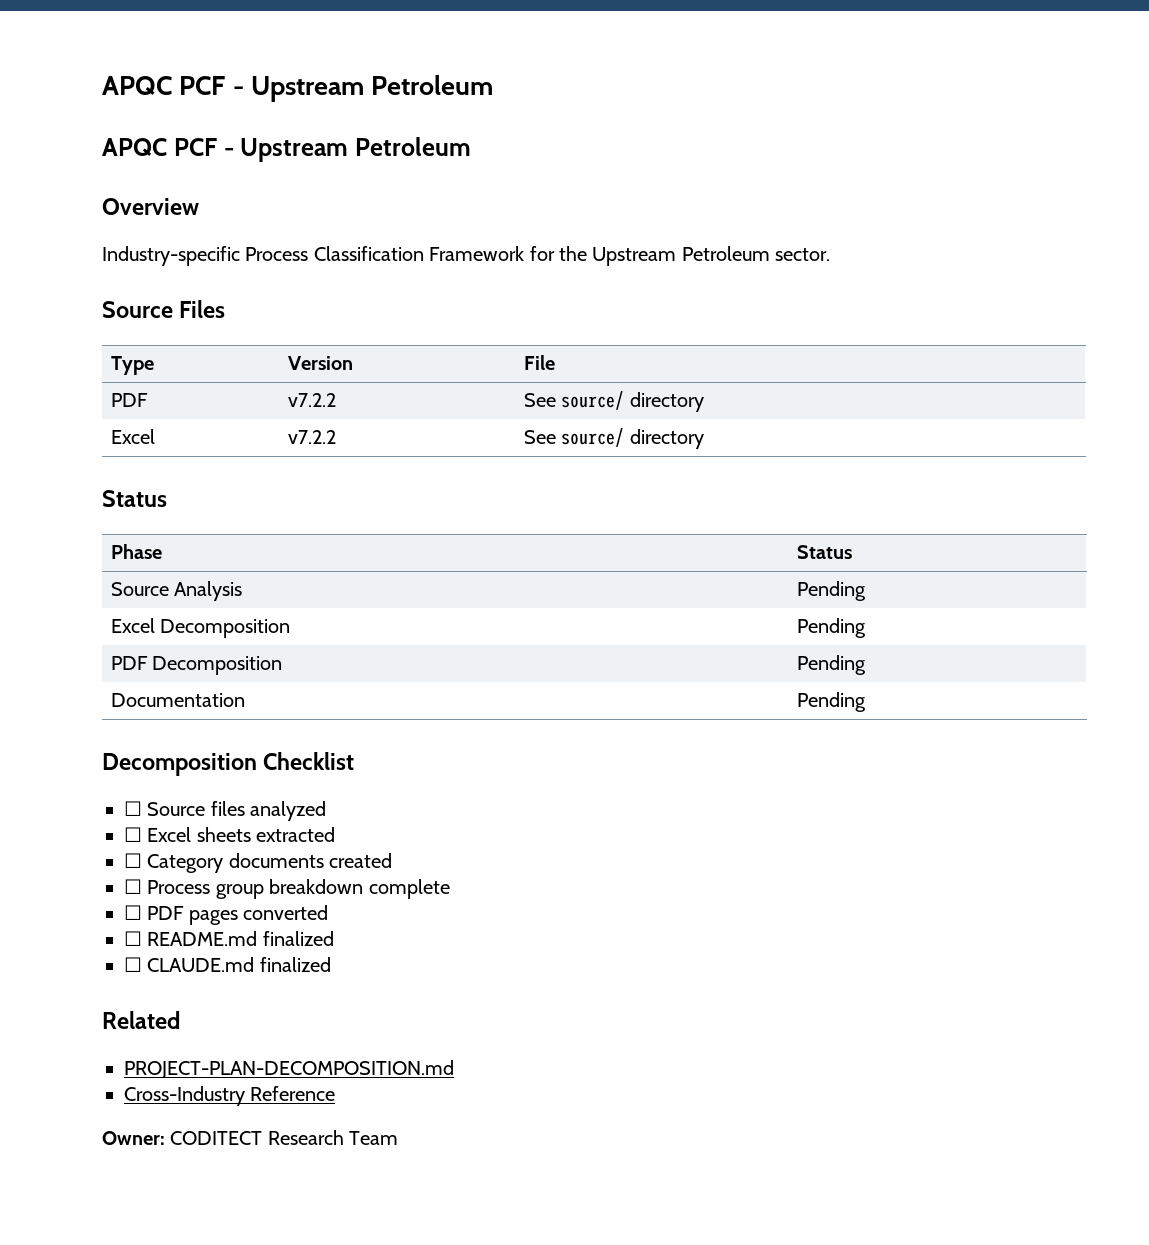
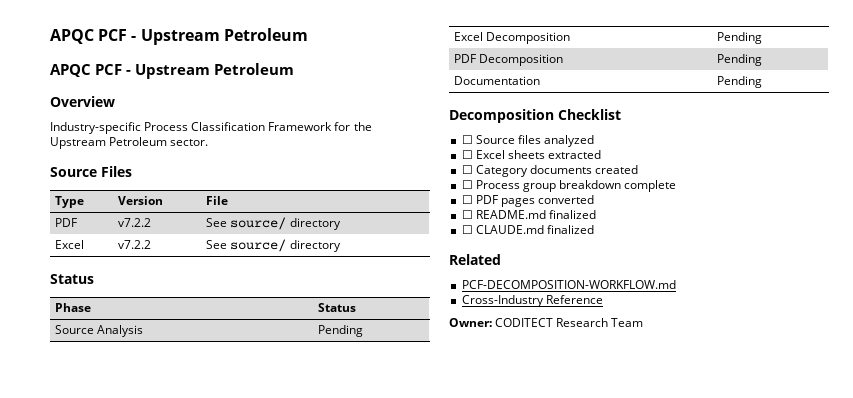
- PROJECT-PLAN-DECOMPOSITION.md
+ PCF-DECOMPOSITION-WORKFLOW.md

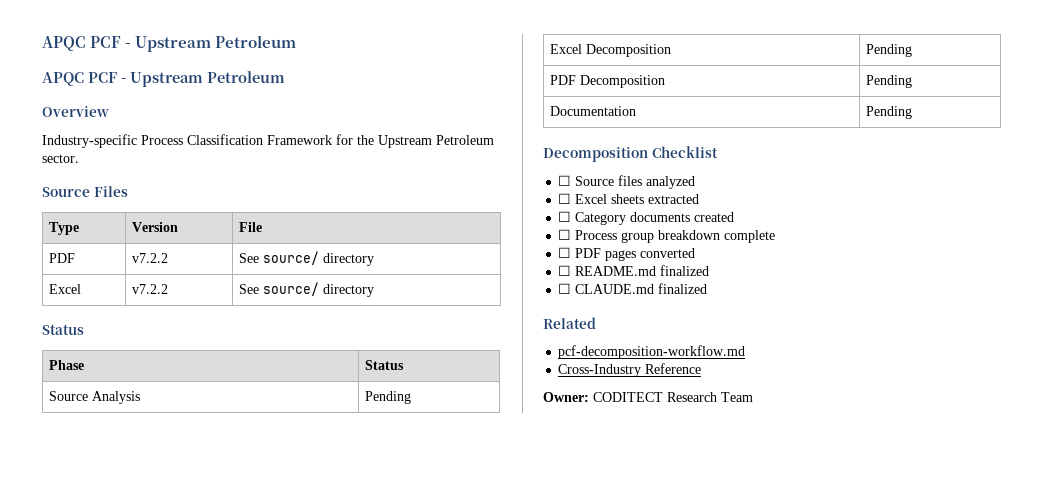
- PCF-DECOMPOSITION-WORKFLOW.md
+ pcf-decomposition-workflow.md

